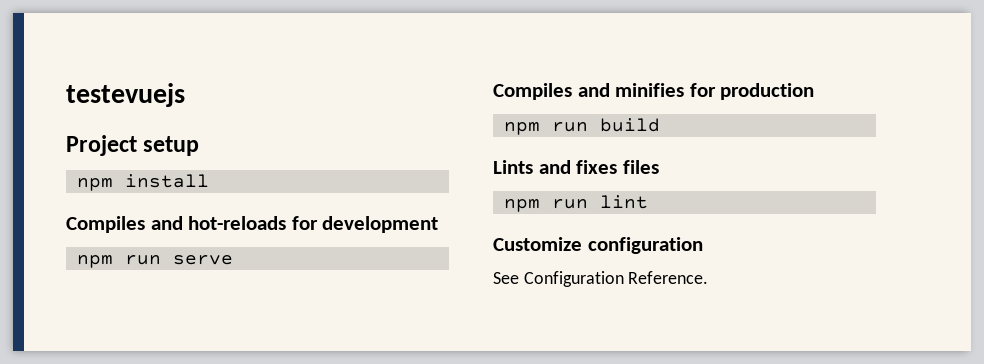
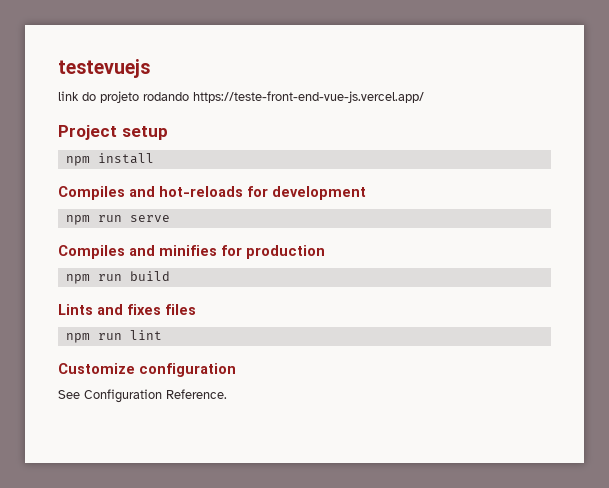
+ link do projeto rodando https://teste-front-end-vue-js.vercel.app/

